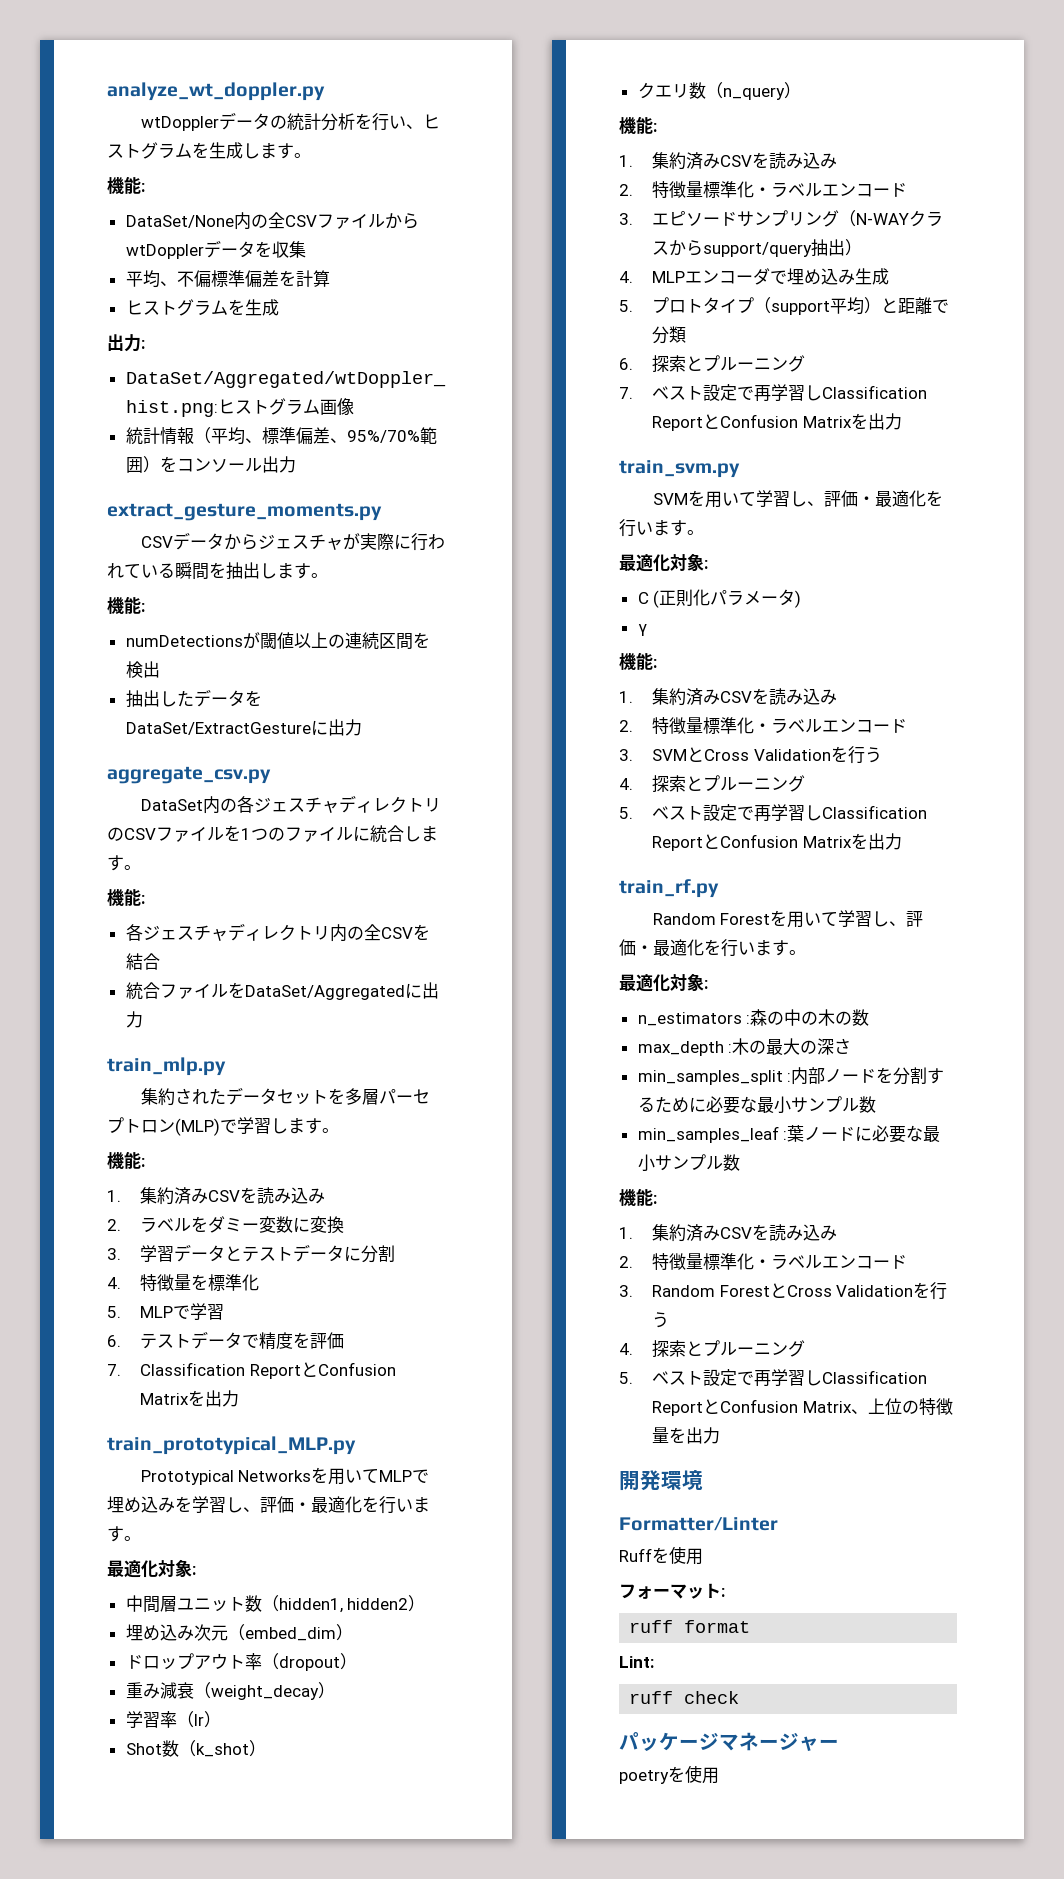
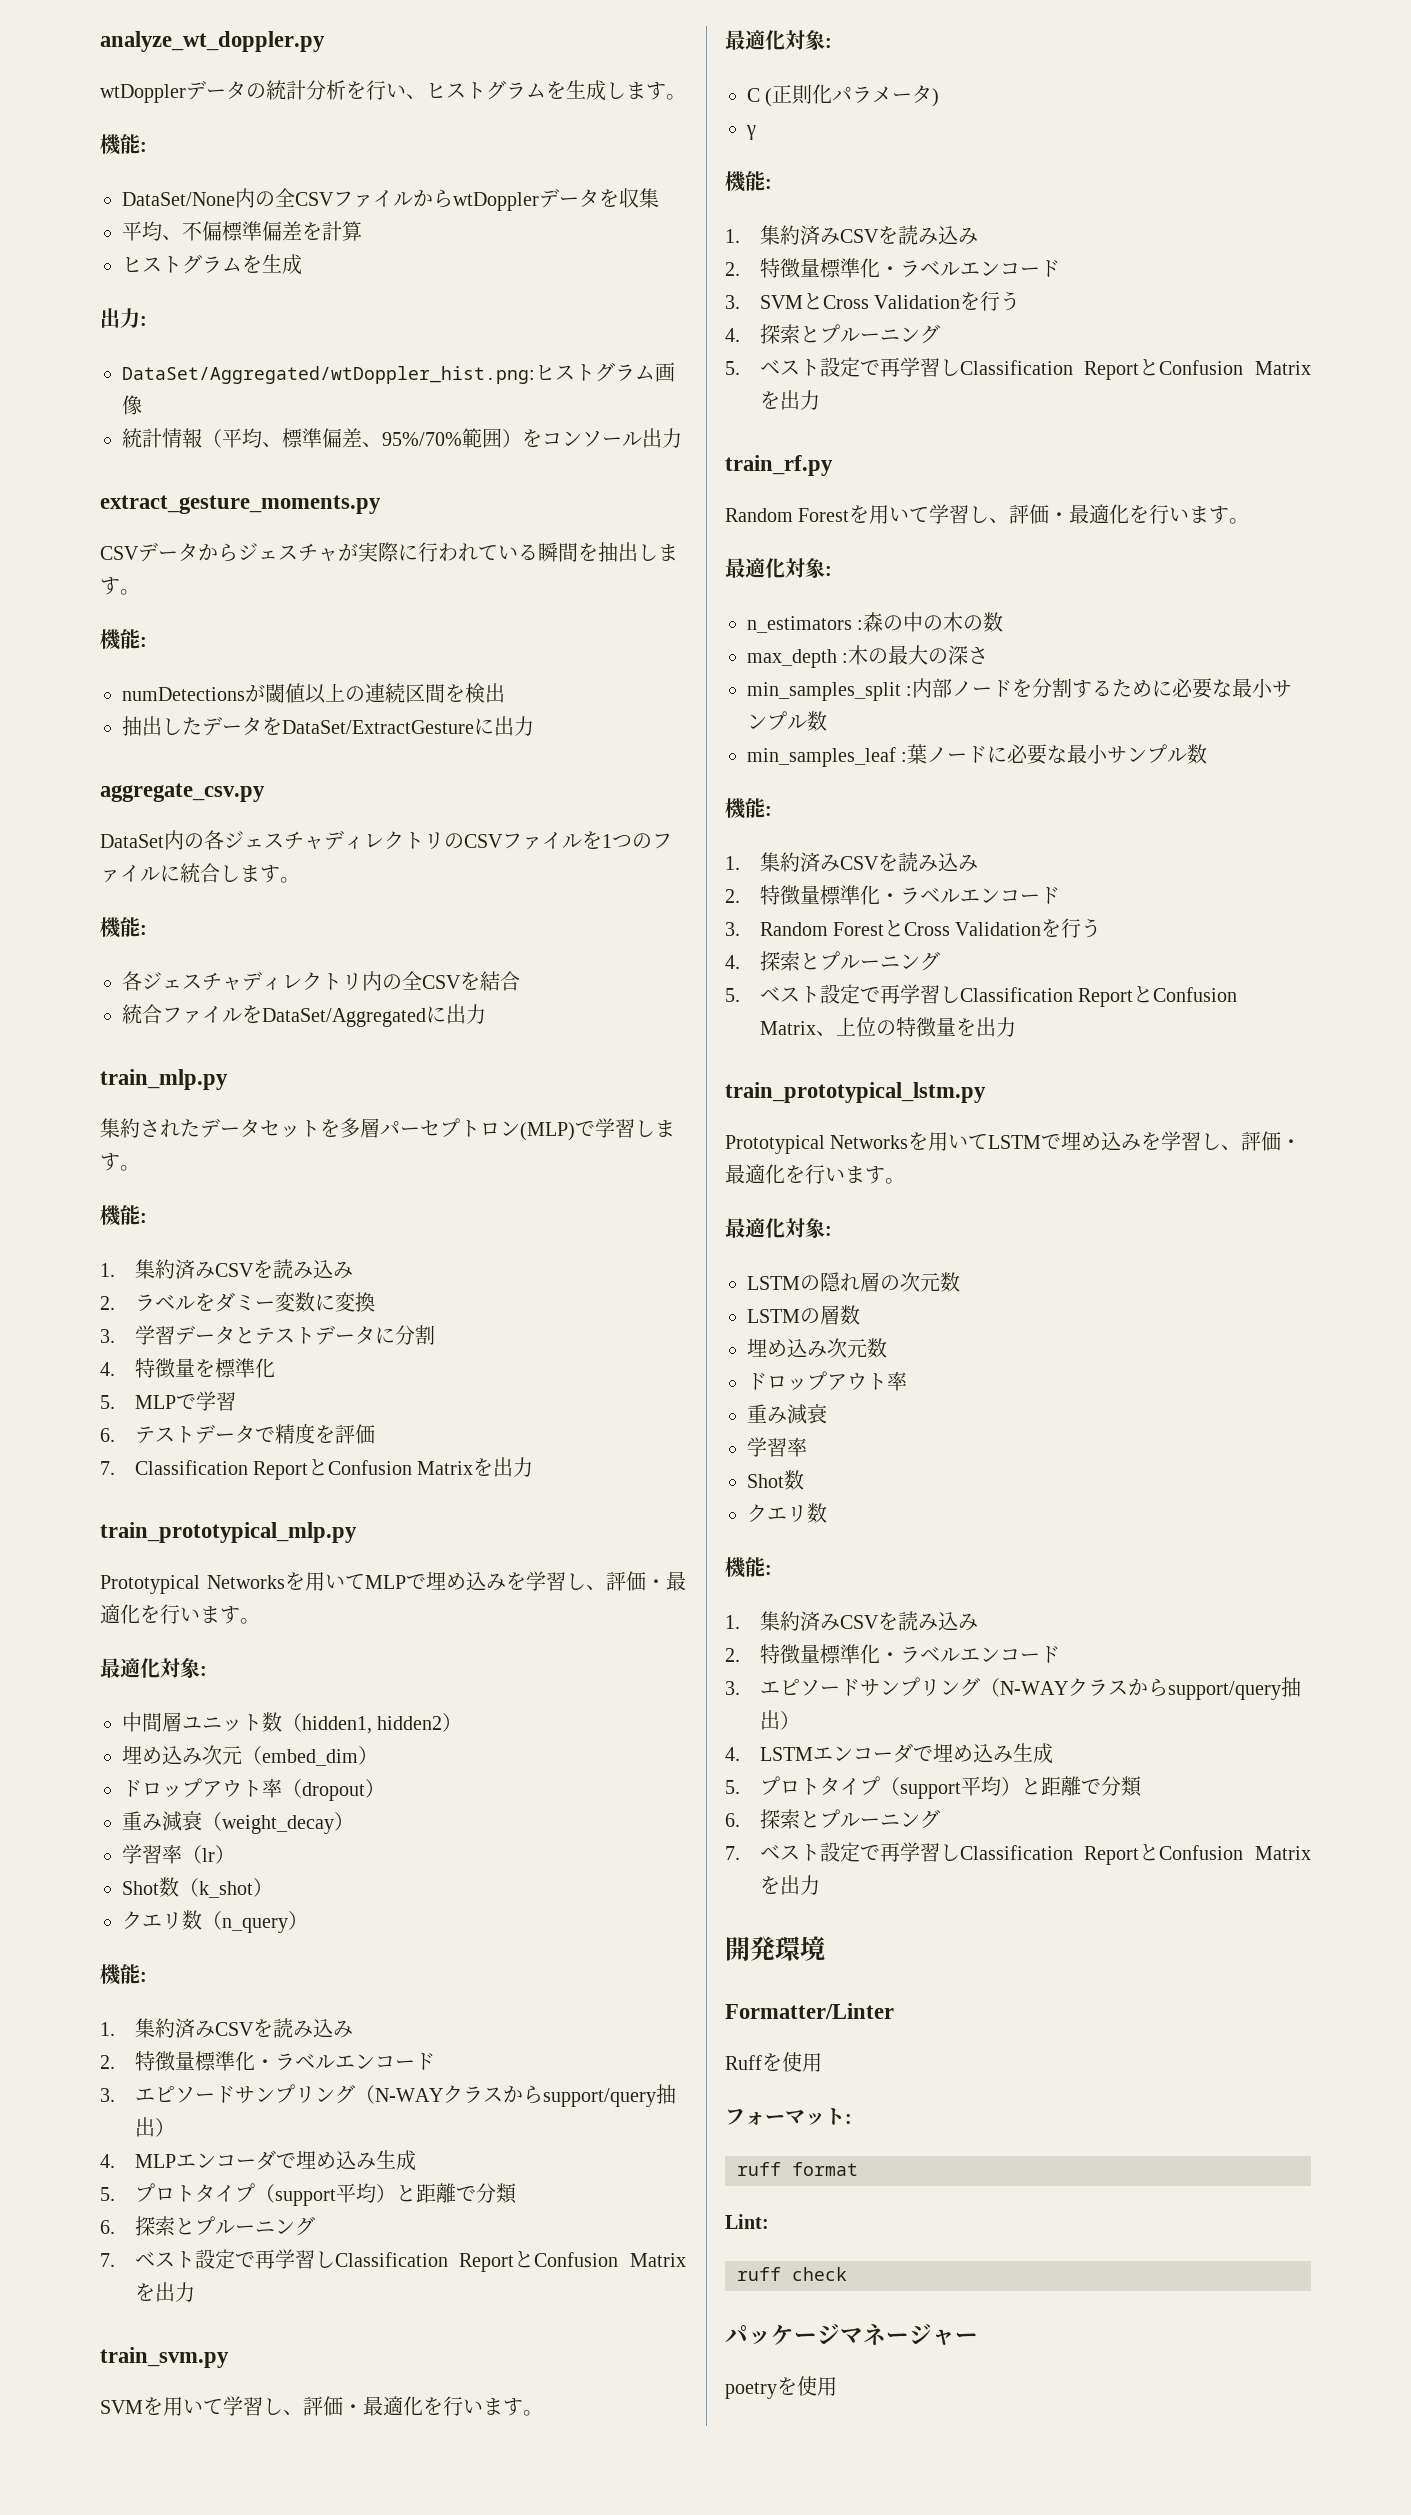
- train_prototypical_MLP.py
+ train_prototypical_mlp.py
+ train_prototypical_lstm.py
+ Prototypical Networksを用いてLSTMで埋め込みを学習し、評価・最適化を行います。
+ 最適化対象:
+ LSTMの隠れ層の次元数
+ LSTMの層数
+ 埋め込み次元数
+ ドロップアウト率
+ 重み減衰
+ 学習率
+ Shot数
+ クエリ数
+ 機能:
+ 1.集約済みCSVを読み込み
+ 2.特徴量標準化・ラベルエンコード
+ 3.エピソードサンプリング（N-WAYクラスからsupport/query抽出）
+ 4. LSTMエンコーダで埋め込み生成
+ 5.プロトタイプ（support平均）と距離で分類
+ 6.探索とプルーニング
+ 7.ベスト設定で再学習しClassification ReportとConfusion Matrixを出力

